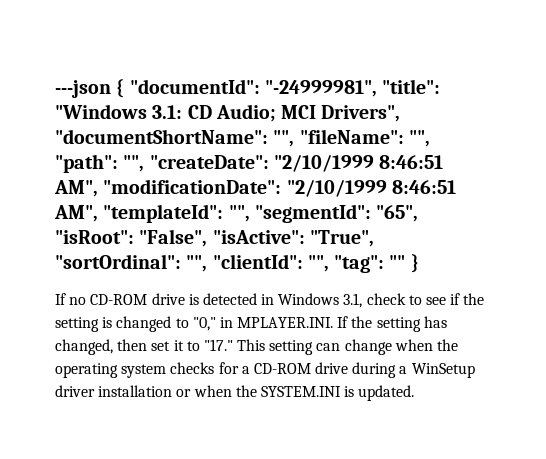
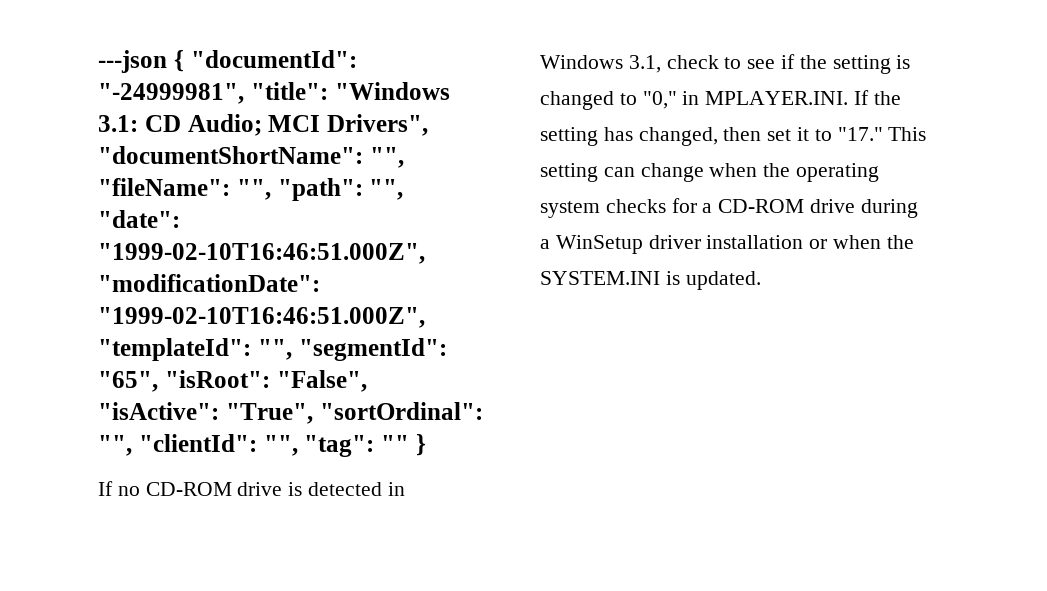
- ---json { "documentId": "-24999981", "title": "Windows 3.1: CD Audio; MCI Drivers", "documentShortName": "", "fileName": "", "path": "", "createDate": "2/10/1999 8:46:51 AM", "modificationDate": "2/10/1999 8:46:51 AM", "templateId": "", "segmentId": "65", "isRoot": "False", "isActive": "True", "sortOrdinal": "", "clientId": "", "tag": "" }
+ ---json { "documentId": "-24999981", "title": "Windows 3.1: CD Audio; MCI Drivers", "documentShortName": "", "fileName": "", "path": "", "date": "1999-02-10T16:46:51.000Z", "modificationDate": "1999-02-10T16:46:51.000Z", "templateId": "", "segmentId": "65", "isRoot": "False", "isActive": "True", "sortOrdinal": "", "clientId": "", "tag": "" }

